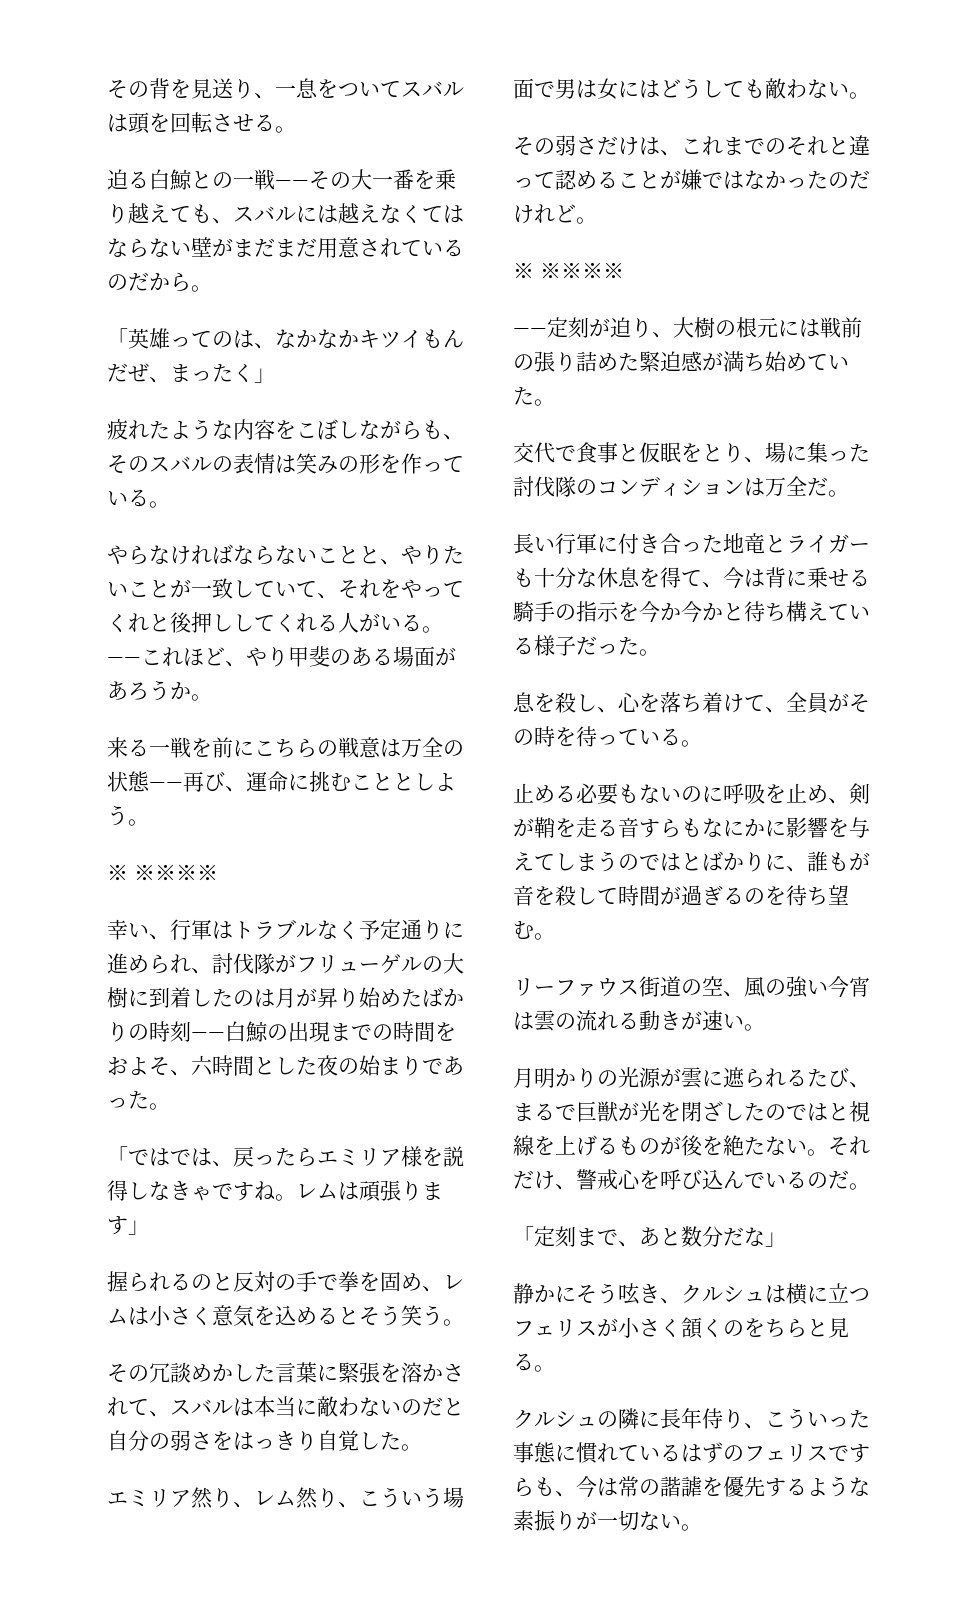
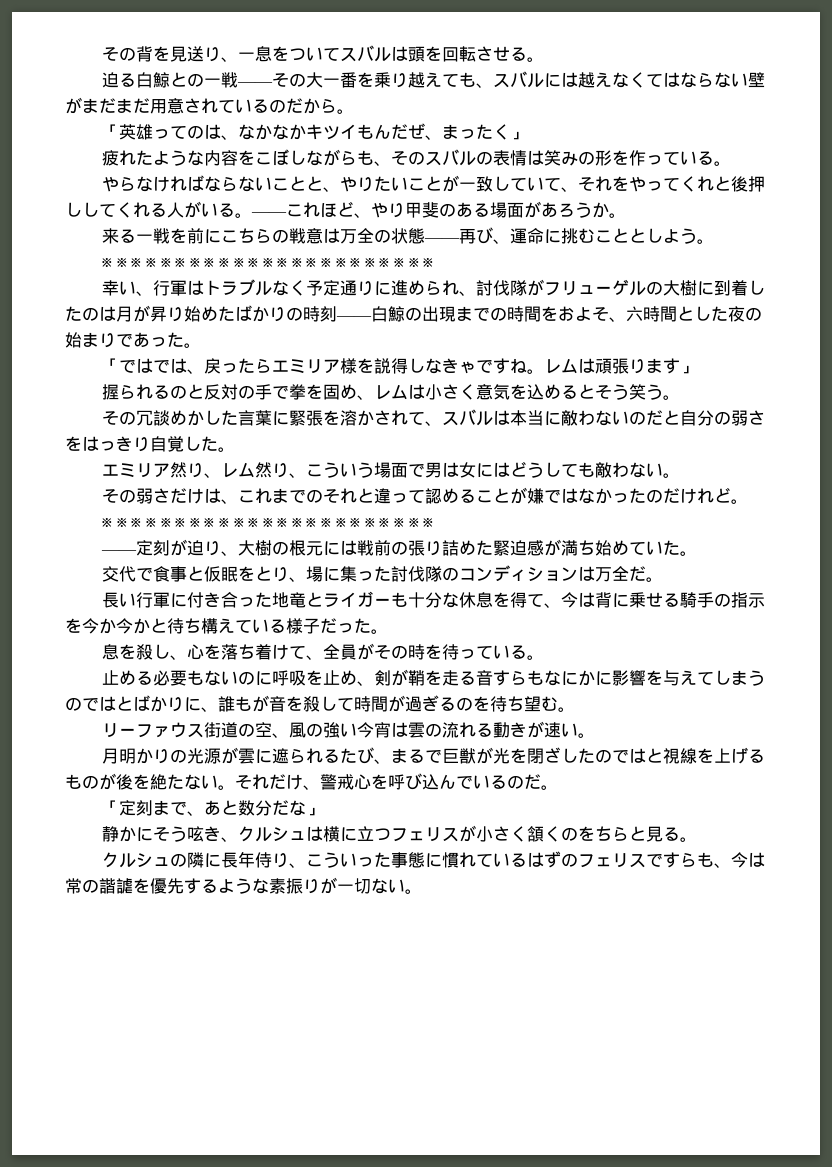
  来る一戦を前にこちらの戦意は万全の状態――再び、運命に挑むこととしよう。
- ※ ※※※※
+ ※ ※ ※ ※ ※ ※ ※ ※ ※ ※ ※ ※ ※ ※ ※ ※ ※ ※ ※ ※ ※ ※ ※
  その弱さだけは、これまでのそれと違って認めることが嫌ではなかったのだけれど。
- ※ ※※※※
+ ※ ※ ※ ※ ※ ※ ※ ※ ※ ※ ※ ※ ※ ※ ※ ※ ※ ※ ※ ※ ※ ※ ※

